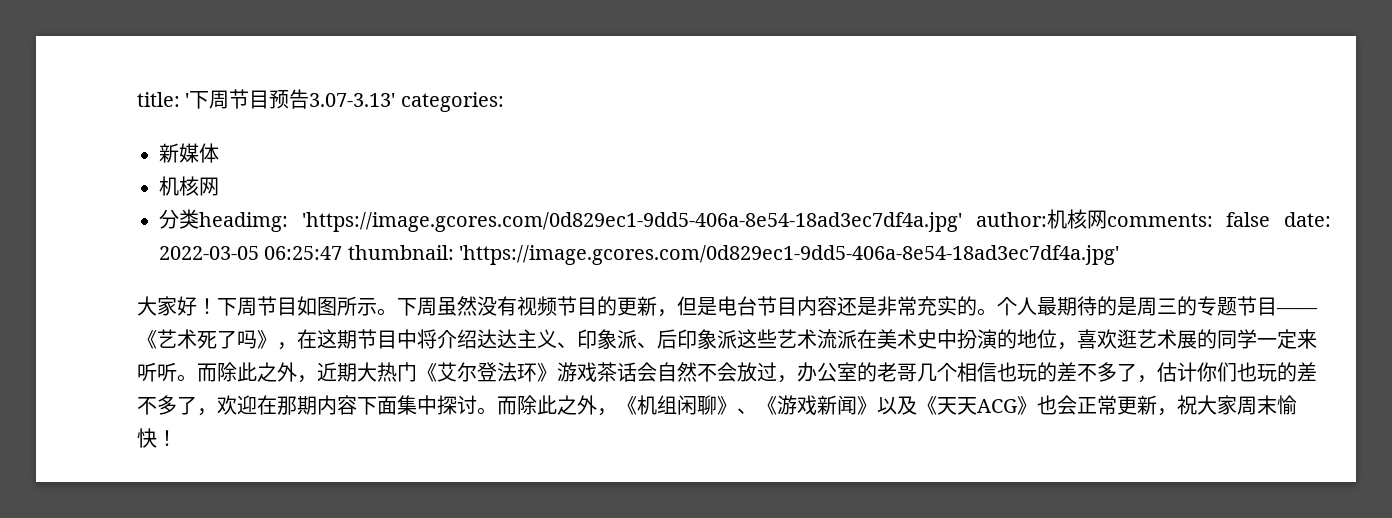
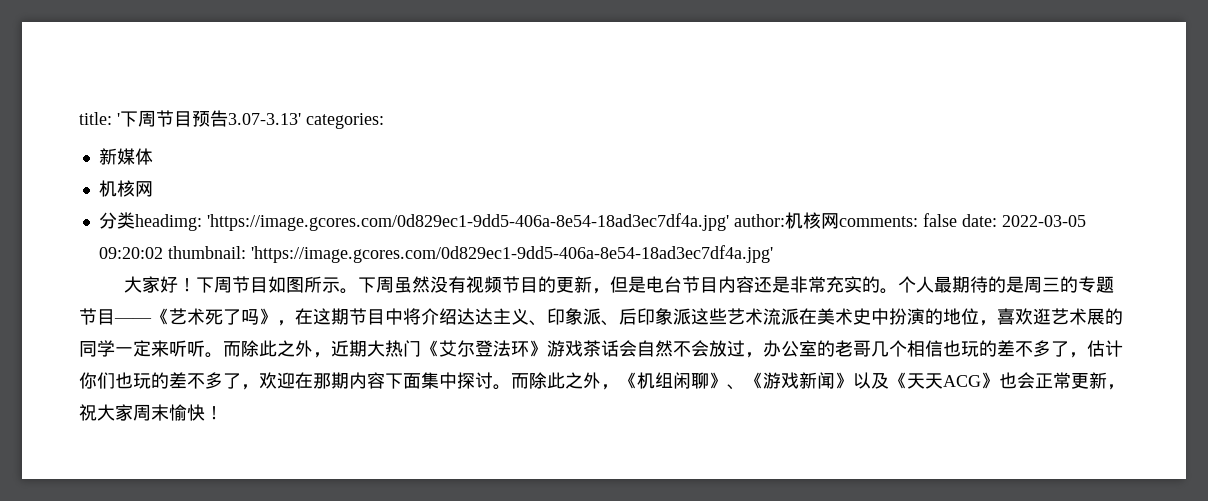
- 分类headimg: 'https://image.gcores.com/0d829ec1-9dd5-406a-8e54-18ad3ec7df4a.jpg' author:机核网comments: false date: 2022-03-05 06:25:47 thumbnail: 'https://image.gcores.com/0d829ec1-9dd5-406a-8e54-18ad3ec7df4a.jpg'
+ 分类headimg: 'https://image.gcores.com/0d829ec1-9dd5-406a-8e54-18ad3ec7df4a.jpg' author:机核网comments: false date: 2022-03-05 09:20:02 thumbnail: 'https://image.gcores.com/0d829ec1-9dd5-406a-8e54-18ad3ec7df4a.jpg'

